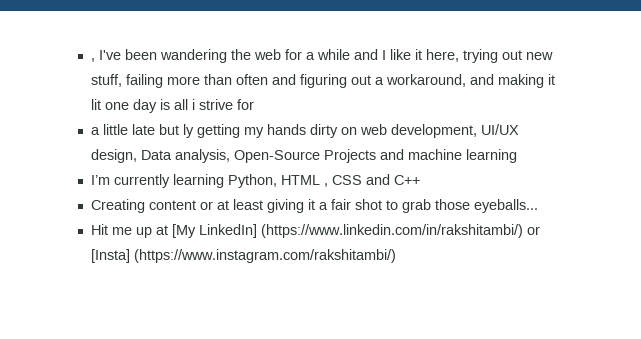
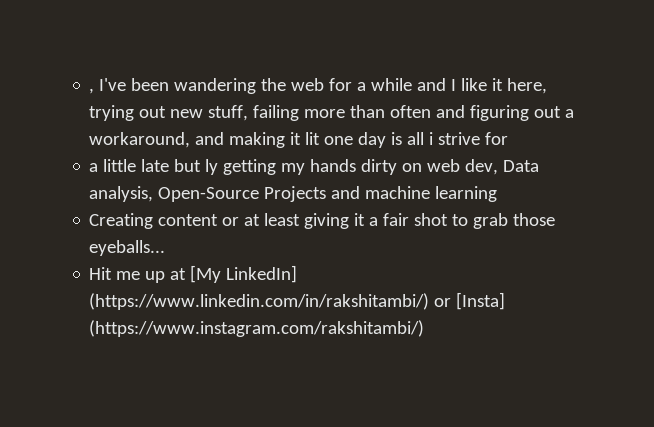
- a little late but ly getting my hands dirty on web development, UI/UX design, Data analysis, Open-Source Projects and machine learning
+ a little late but ly getting my hands dirty on web dev, Data analysis, Open-Source Projects and machine learning
- I’m currently learning Python, HTML , CSS and C++

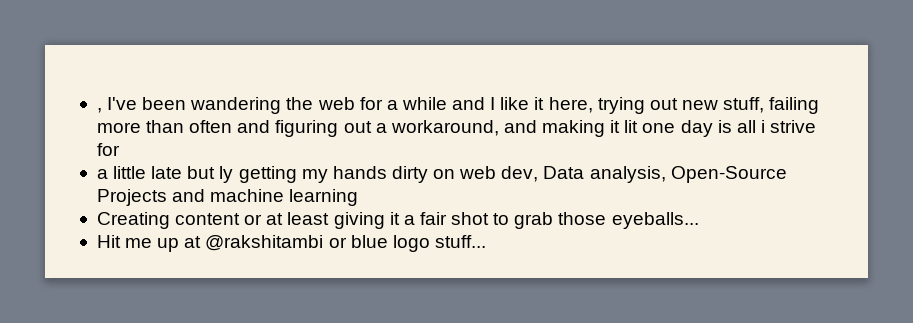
- Hit me up at [My LinkedIn] (https://www.linkedin.com/in/rakshitambi/) or [Insta] (https://www.instagram.com/rakshitambi/)
+ Hit me up at @rakshitambi or blue logo stuff...

